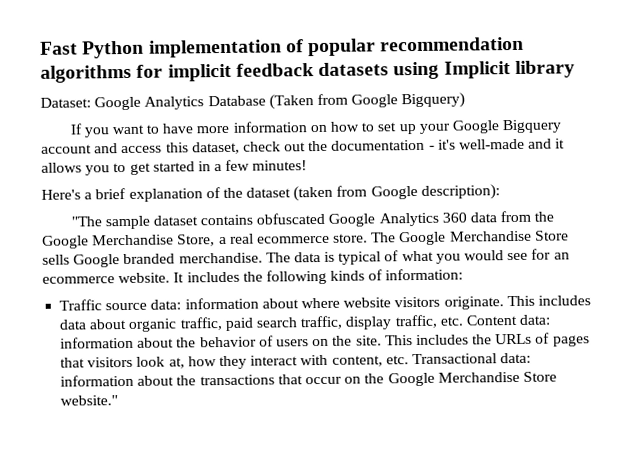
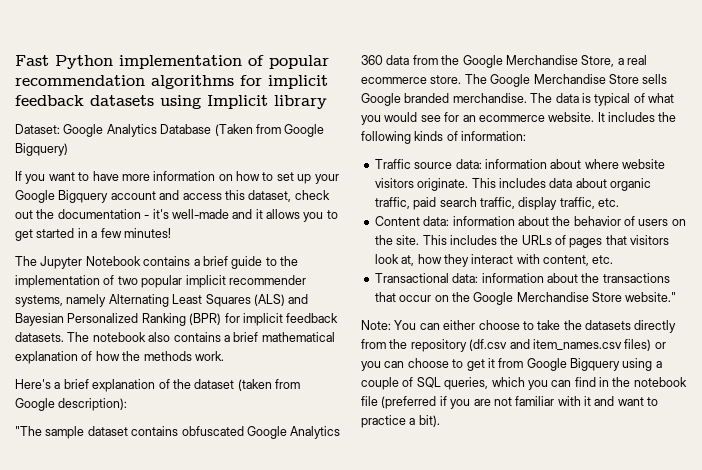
+ The Jupyter Notebook contains a brief guide to the implementation of two popular implicit recommender systems, namely Alternating Least Squares (ALS) and Bayesian Personalized Ranking (BPR) for implicit feedback datasets. The notebook also contains a brief mathematical explanation of how the methods work.
- This includes data about organic traffic, paid search traffic, display traffic, etc. Content data: information about the behavior of users on the site.
+ This includes data about organic traffic, paid search traffic, display traffic, etc.
+ Content data: information about the behavior of users on the site.
- This includes the URLs of pages that visitors look at, how they interact with content, etc. Transactional data: information about the transactions that occur on the Google Merchandise Store website."
+ This includes the URLs of pages that visitors look at, how they interact with content, etc.
+ Transactional data: information about the transactions that occur on the Google Merchandise Store website."
+ Note: You can either choose to take the datasets directly from the repository (df.csv and item_names.csv files) or you can choose to get it from Google Bigquery using a couple of SQL queries, which you can find in the notebook file (preferred if you are not familiar with it and want to practice a bit).

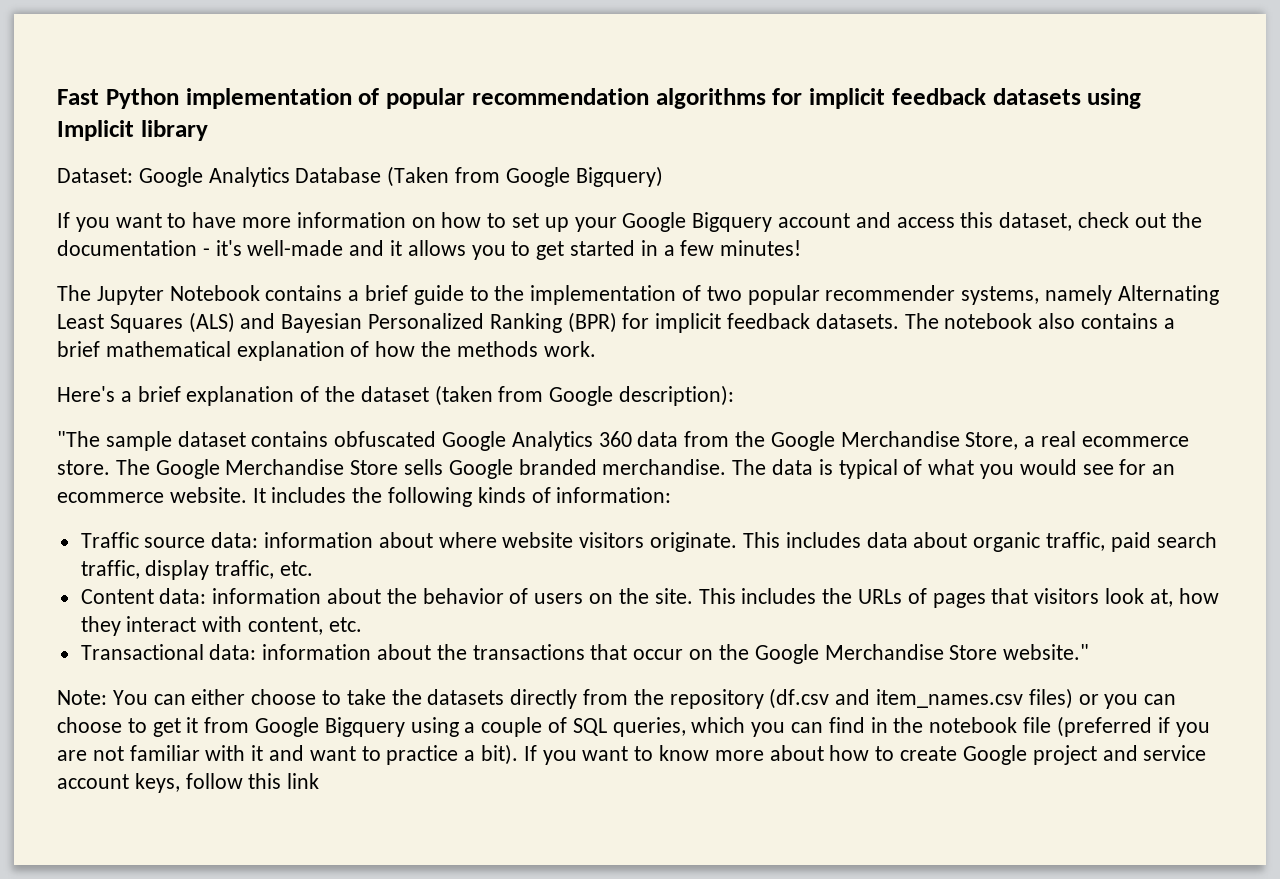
- The Jupyter Notebook contains a brief guide to the implementation of two popular implicit recommender systems, namely Alternating Least Squares (ALS) and Bayesian Personalized Ranking (BPR) for implicit feedback datasets.
+ The Jupyter Notebook contains a brief guide to the implementation of two popular recommender systems, namely Alternating Least Squares (ALS) and Bayesian Personalized Ranking (BPR) for implicit feedback datasets.
+ If you want to know more about how to create Google project and service account keys, follow this link

